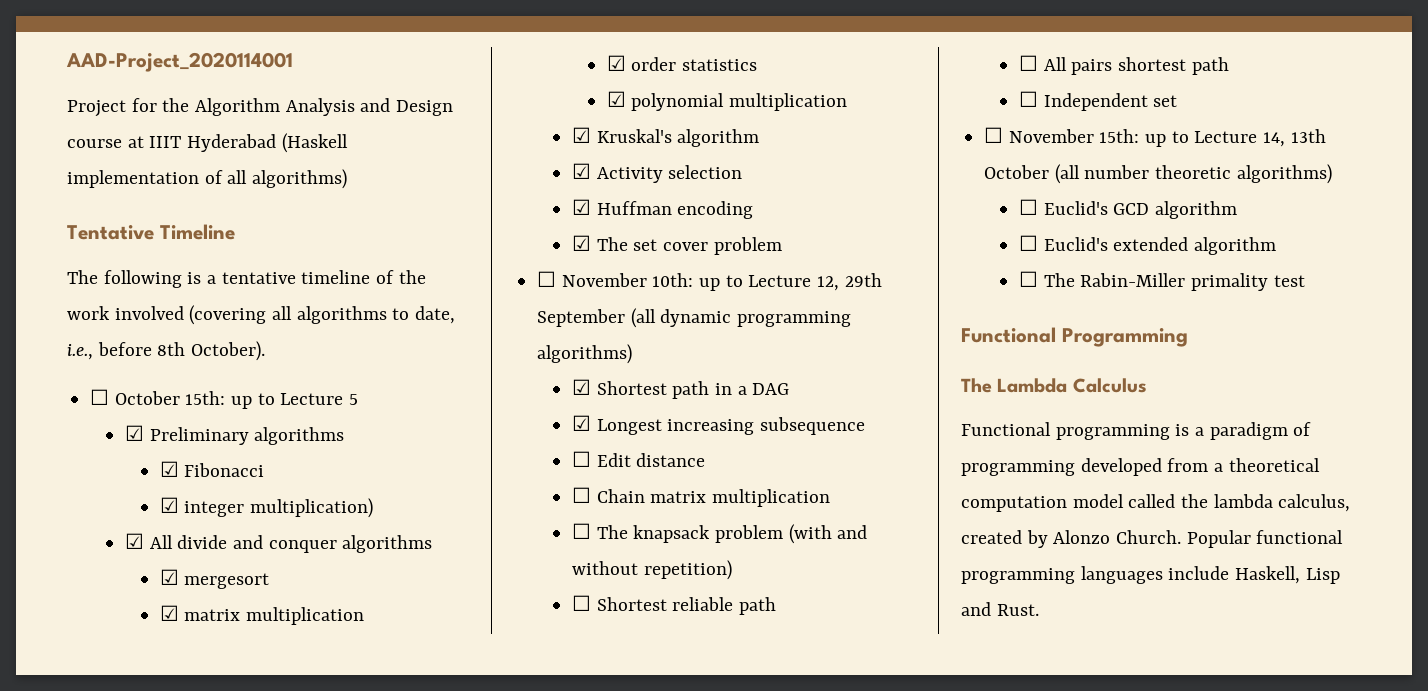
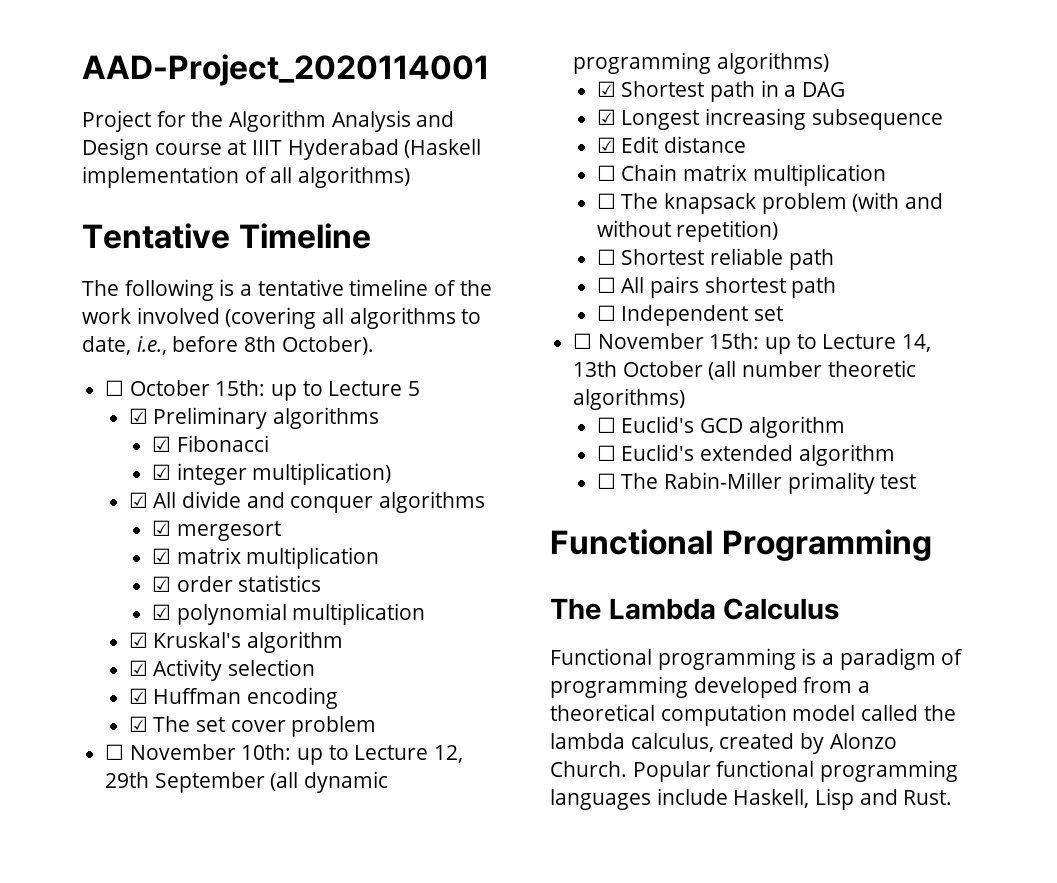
- ☐ Edit distance
+ ☑ Edit distance

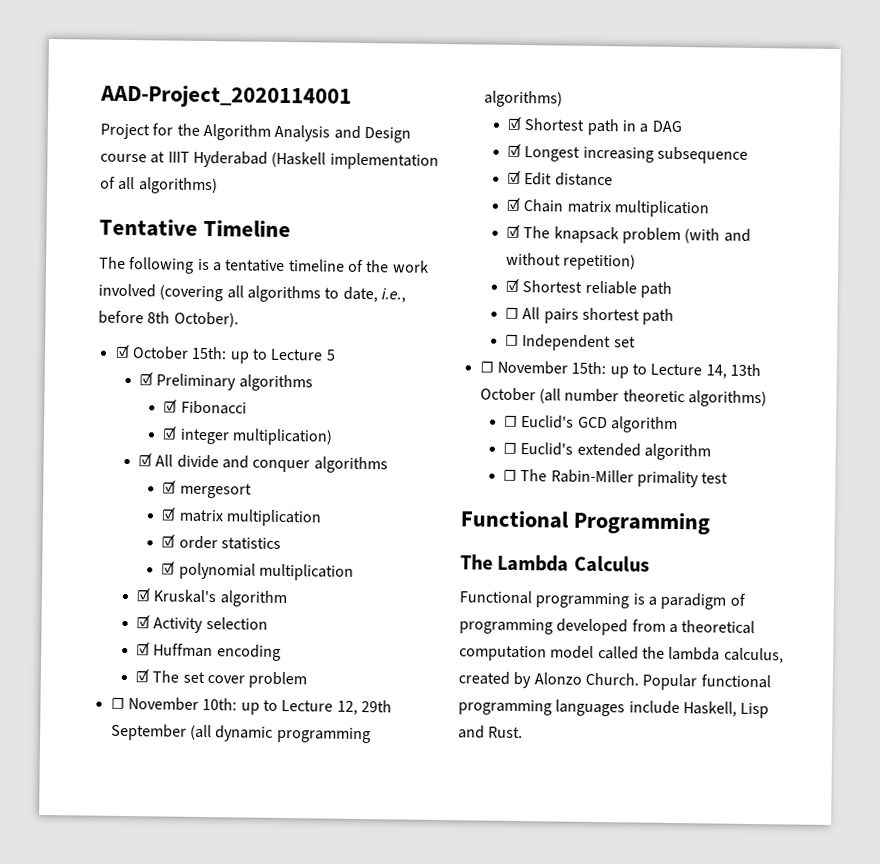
- ☐ October 15th: up to Lecture 5
+ ☑ October 15th: up to Lecture 5
- ☐ Chain matrix multiplication
+ ☑ Chain matrix multiplication
- ☐ The knapsack problem (with and without repetition)
+ ☑ The knapsack problem (with and without repetition)
- ☐ Shortest reliable path
+ ☑ Shortest reliable path

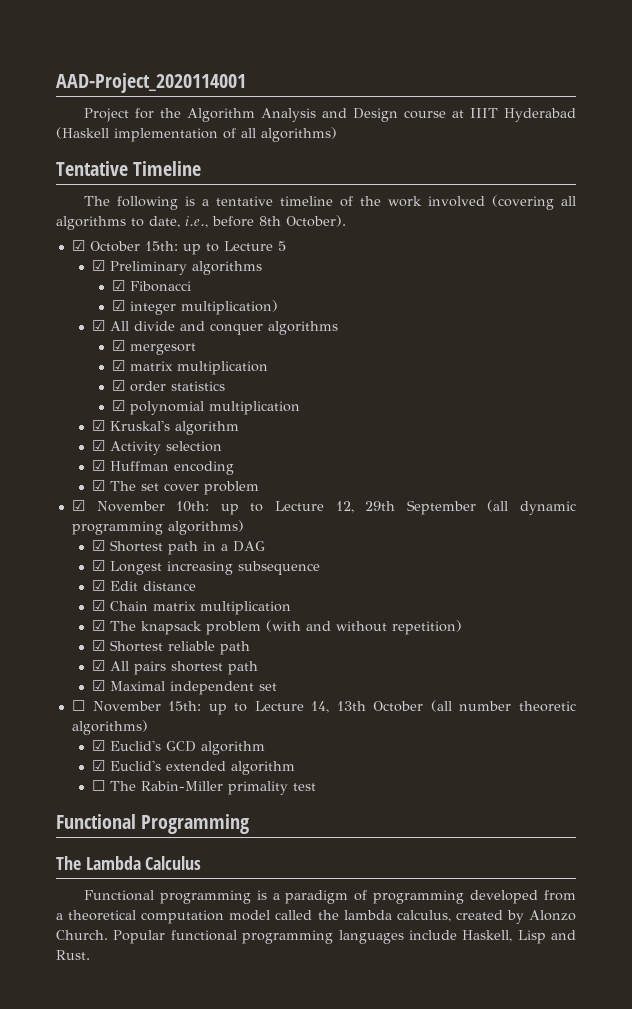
- ☐ November 10th: up to Lecture 12, 29th September (all dynamic programming algorithms)
+ ☑ November 10th: up to Lecture 12, 29th September (all dynamic programming algorithms)
- ☐ All pairs shortest path
+ ☑ All pairs shortest path
- ☐ Independent set
+ ☑ Maximal independent set
- ☐ Euclid's GCD algorithm
+ ☑ Euclid's GCD algorithm
- ☐ Euclid's extended algorithm
+ ☑ Euclid's extended algorithm

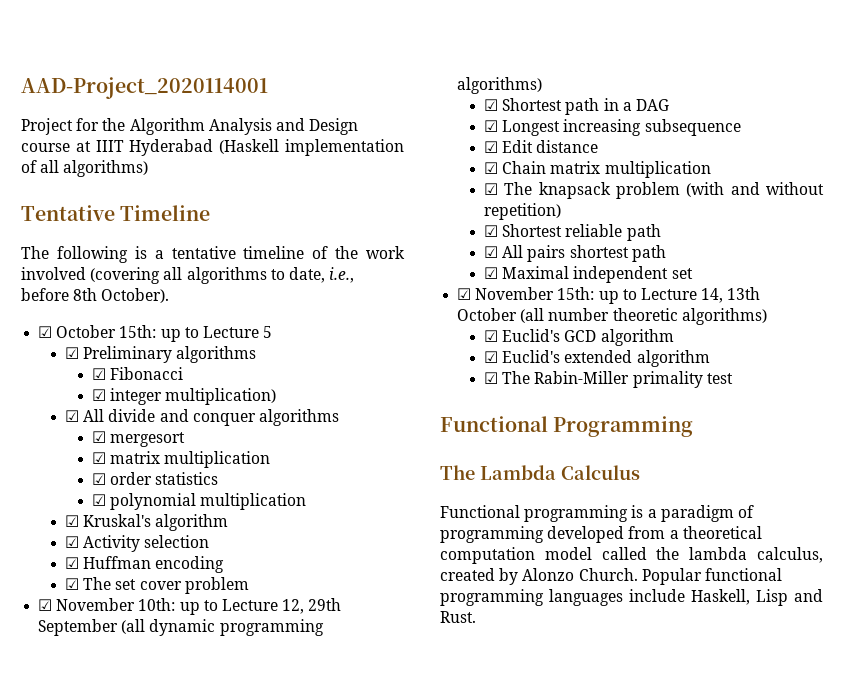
- ☐ November 15th: up to Lecture 14, 13th October (all number theoretic algorithms)
+ ☑ November 15th: up to Lecture 14, 13th October (all number theoretic algorithms)
- ☐ The Rabin-Miller primality test
+ ☑ The Rabin-Miller primality test

